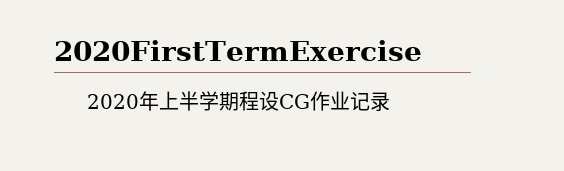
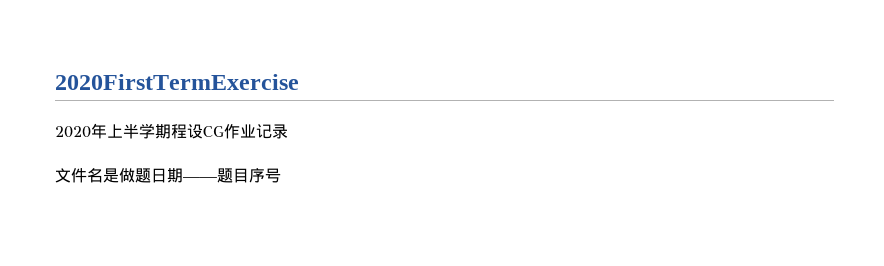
+ 文件名是做题日期——题目序号

